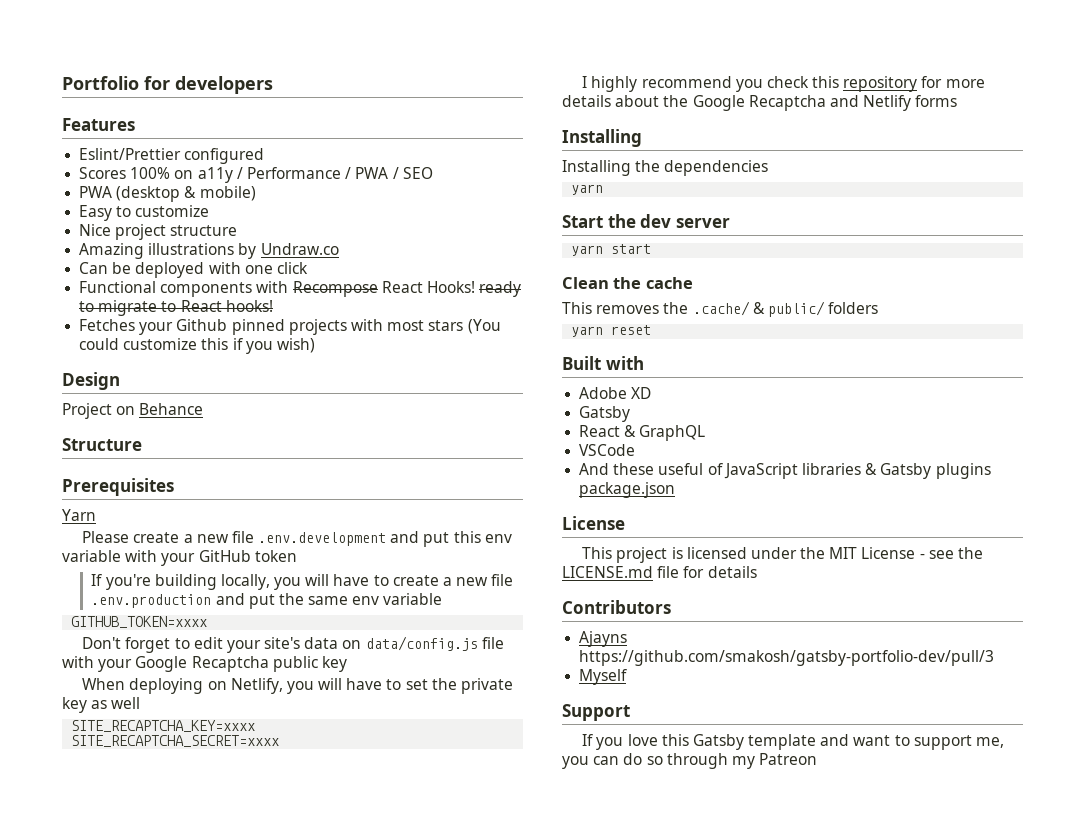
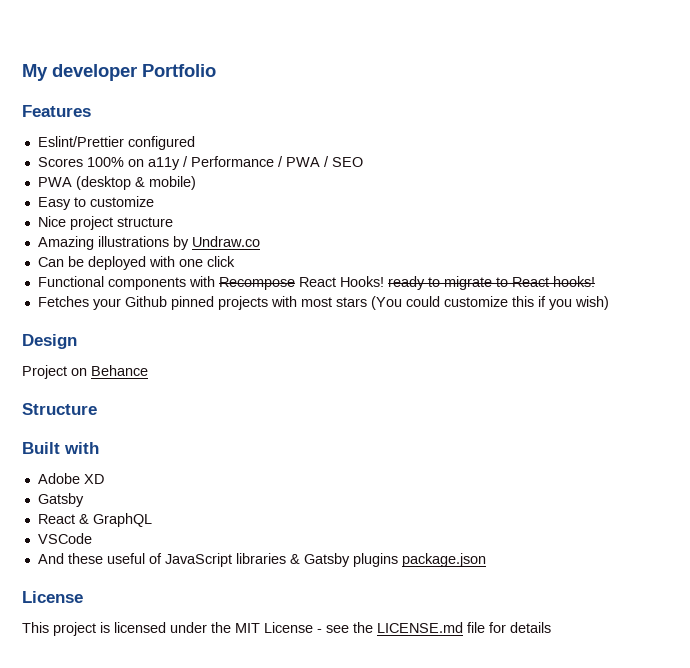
- Portfolio for developers
+ My developer Portfolio
- Prerequisites
- Yarn
- Please create a new file .env.development and put this env variable with your GitHub token
- If you're building locally, you will have to create a new file .env.production and put the same env variable
- GITHUB_TOKEN=xxxx
- Don't forget to edit your site's data on data/config.js file with your Google Recaptcha public key
- When deploying on Netlify, you will have to set the private key as well
- SITE_RECAPTCHA_KEY=xxxx
- SITE_RECAPTCHA_SECRET=xxxx
- I highly recommend you check this repository for more details about the Google Recaptcha and Netlify forms
- Installing
- Installing the dependencies
- yarn
- Start the dev server
- yarn start
- Clean the cache
- This removes the .cache/ & public/ folders
- yarn reset
- Contributors
- Ajayns https://github.com/smakosh/gatsby-portfolio-dev/pull/3
- Myself
- Support
- If you love this Gatsby template and want to support me, you can do so through my Patreon

